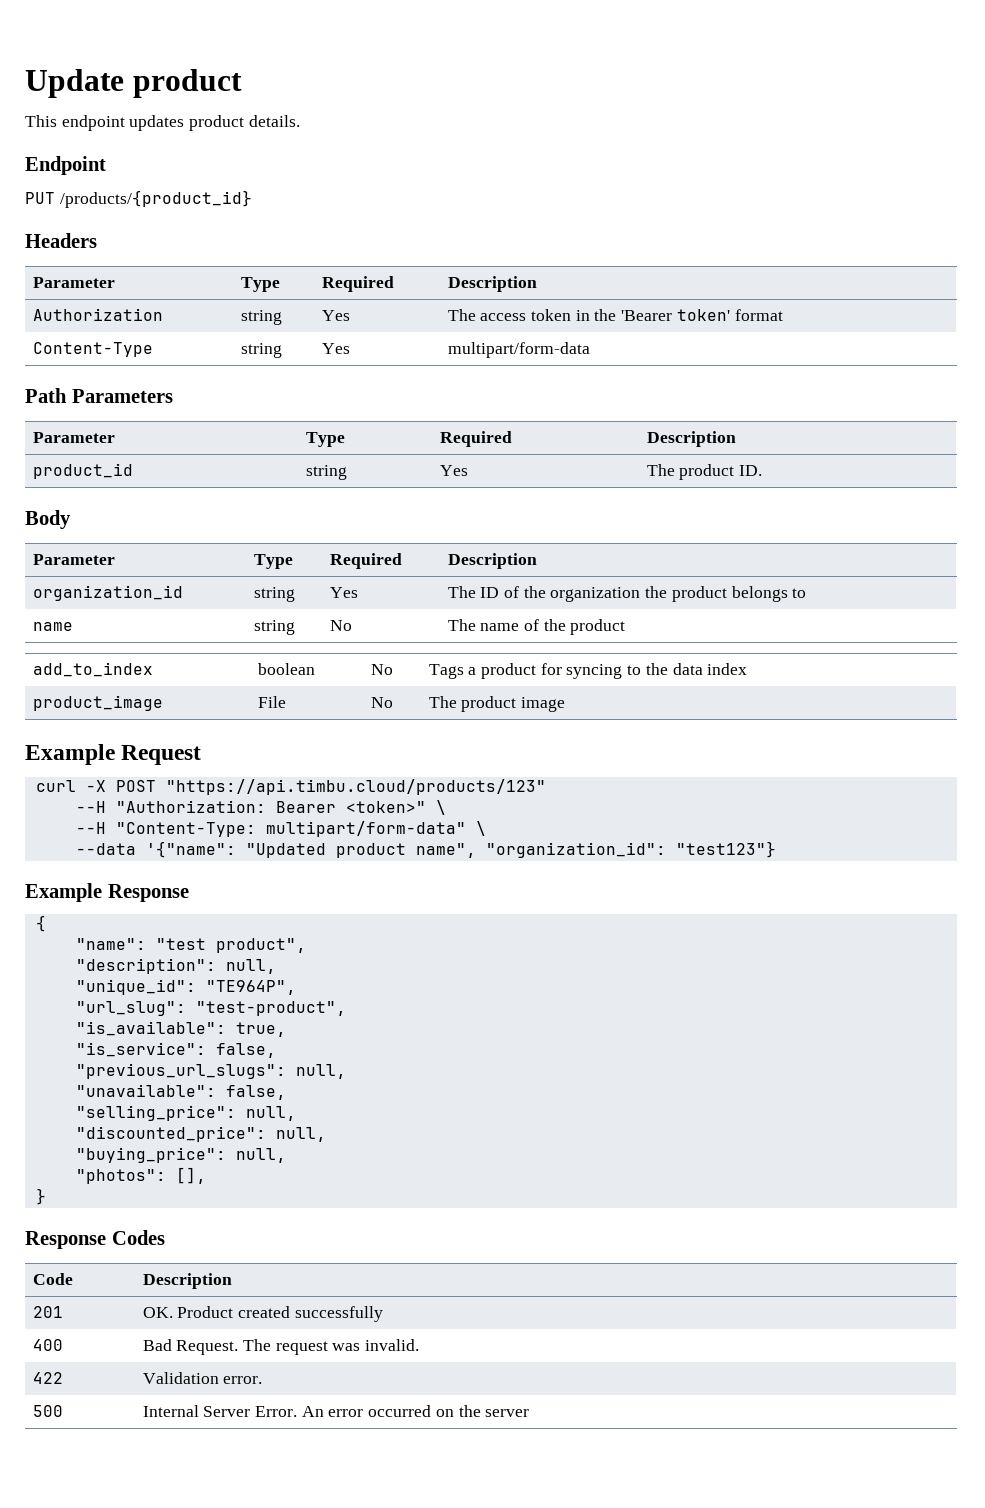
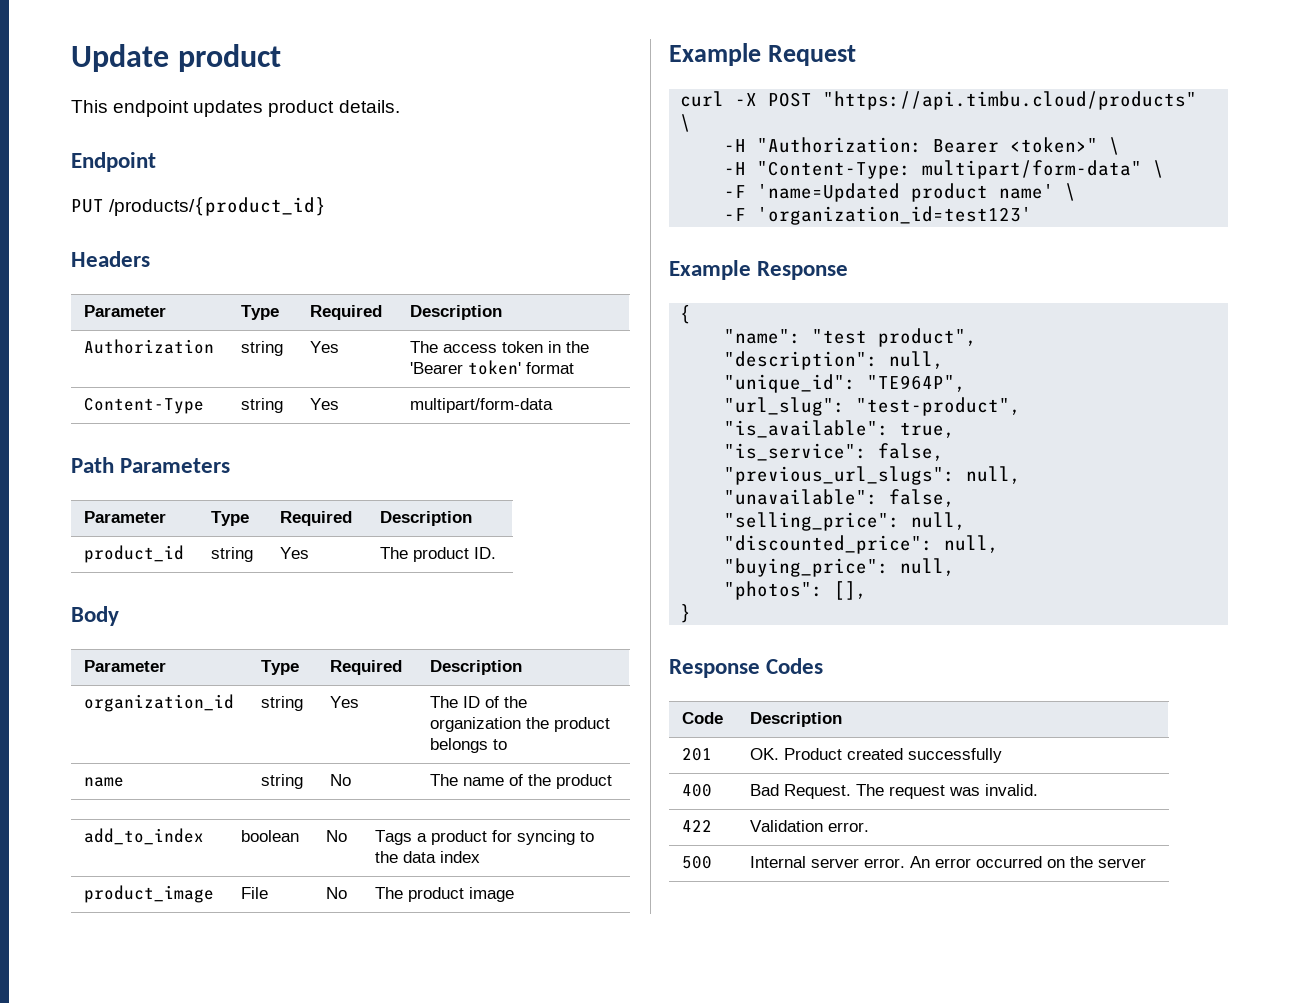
- curl -X POST "https://api.timbu.cloud/products/123"
- --H "Authorization: Bearer <token>" \
+ curl -X POST "https://api.timbu.cloud/products" \
+ -H "Authorization: Bearer <token>" \
- --H "Content-Type: multipart/form-data" \
+ -H "Content-Type: multipart/form-data" \
- --data '{"name": "Updated product name", "organization_id": "test123"}
+ -F 'name=Updated product name' \
+ -F 'organization_id=test123'
- 500 | Internal Server Error. An error occurred on the server
+ 500 | Internal server error. An error occurred on the server

